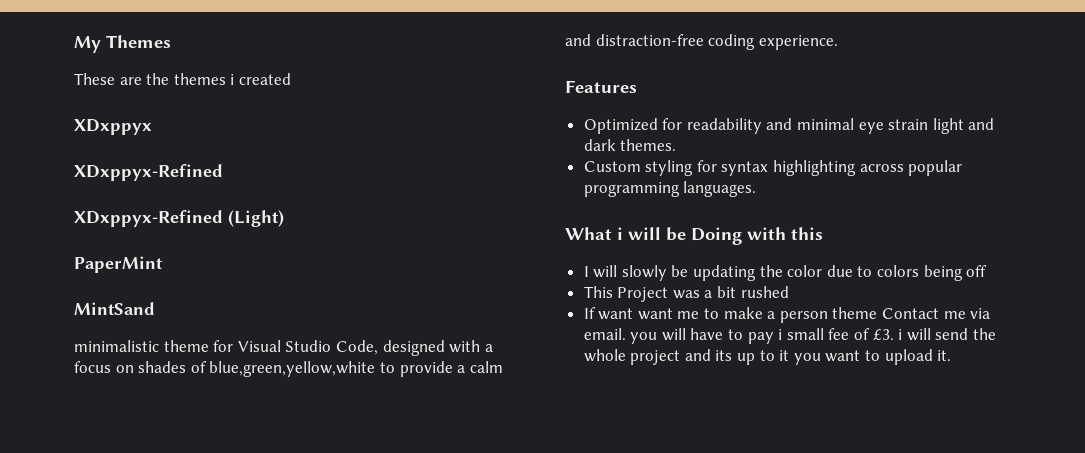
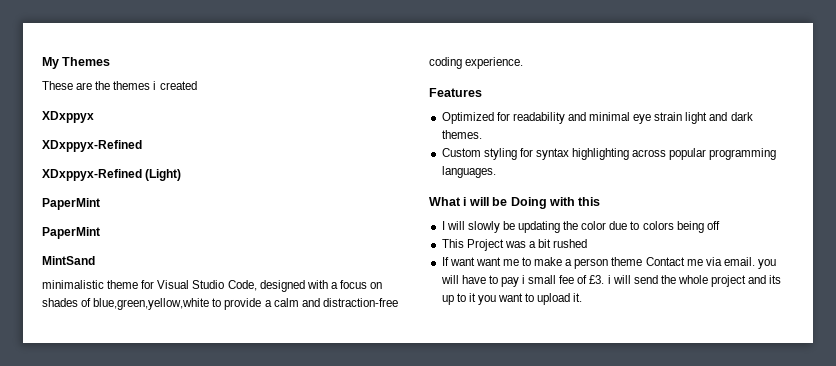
  XDxppyx-Refined (Light)
+ PaperMint

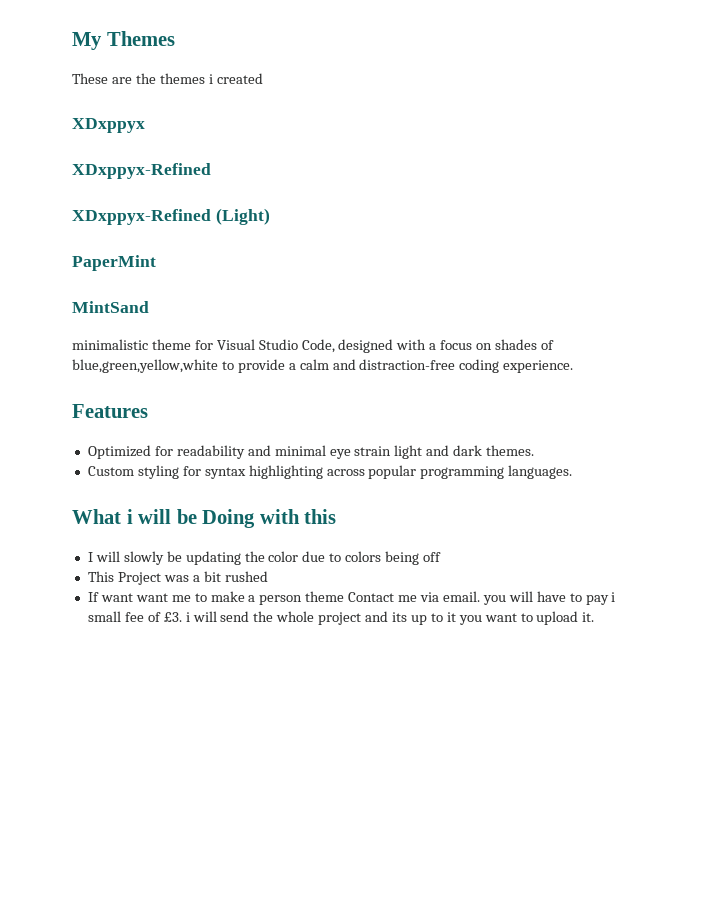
  XDxppyx-Refined (Light)
- PaperMint

